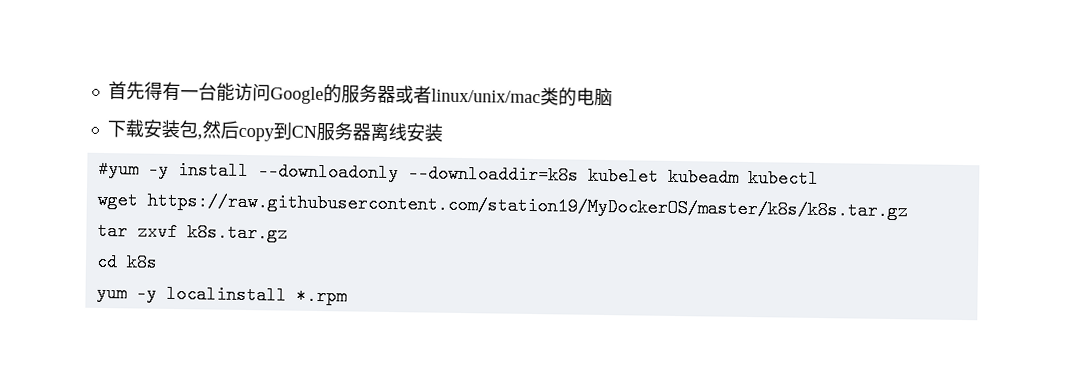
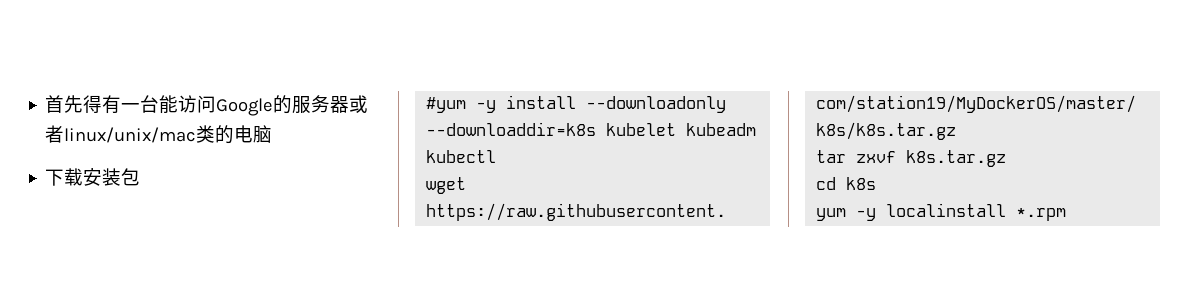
- 下载安装包,然后copy到CN服务器离线安装
+ 下载安装包

